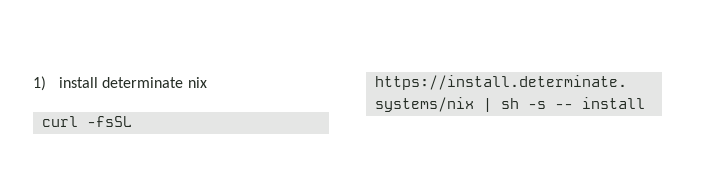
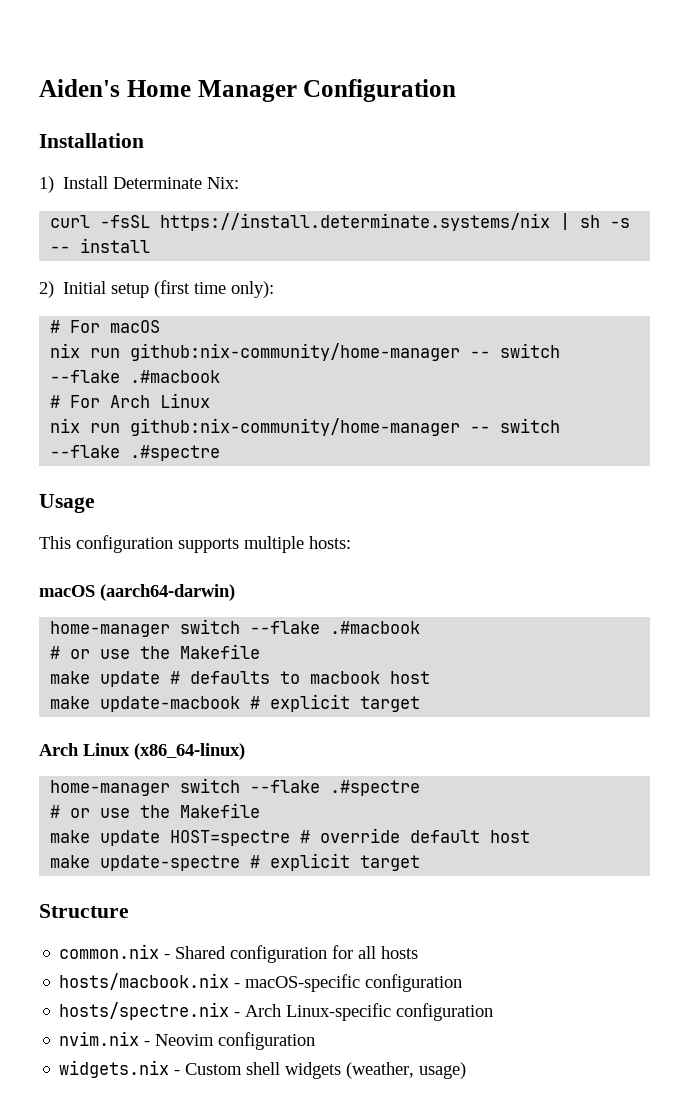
- 1) install determinate nix
+ Aiden's Home Manager Configuration
+ Installation
+ 1) Install Determinate Nix:
+ 2) Initial setup (first time only):
+ # For macOS
+ nix run github:nix-community/home-manager -- switch --flake .#macbook
+ # For Arch Linux
+ nix run github:nix-community/home-manager -- switch --flake .#spectre
+ Usage
+ This configuration supports multiple hosts:
+ macOS (aarch64-darwin)
+ home-manager switch --flake .#macbook
+ # or use the Makefile
+ make update # defaults to macbook host
+ make update-macbook # explicit target
+ Arch Linux (x86_64-linux)
+ home-manager switch --flake .#spectre
+ # or use the Makefile
+ make update HOST=spectre # override default host
+ make update-spectre # explicit target
+ Structure
+ common.nix - Shared configuration for all hosts
+ hosts/macbook.nix - macOS-specific configuration
+ hosts/spectre.nix - Arch Linux-specific configuration
+ nvim.nix - Neovim configuration
+ widgets.nix - Custom shell widgets (weather, usage)

